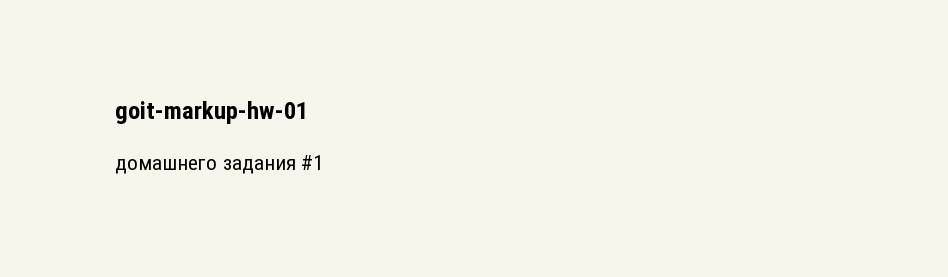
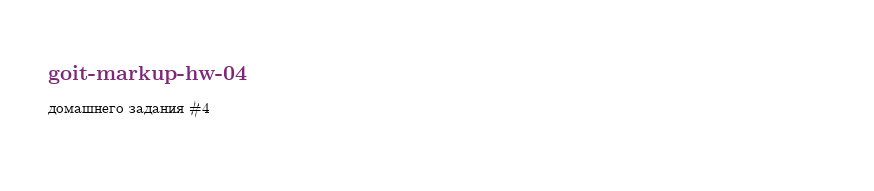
- goit-markup-hw-01
+ goit-markup-hw-04
- домашнего задания #1
+ домашнего задания #4

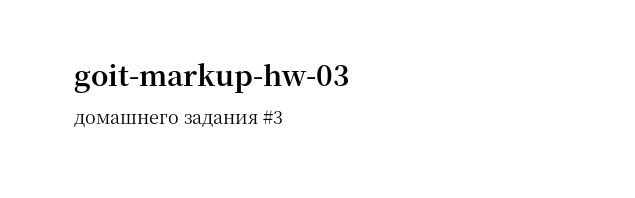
- goit-markup-hw-04
+ goit-markup-hw-03
- домашнего задания #4
+ домашнего задания #3

